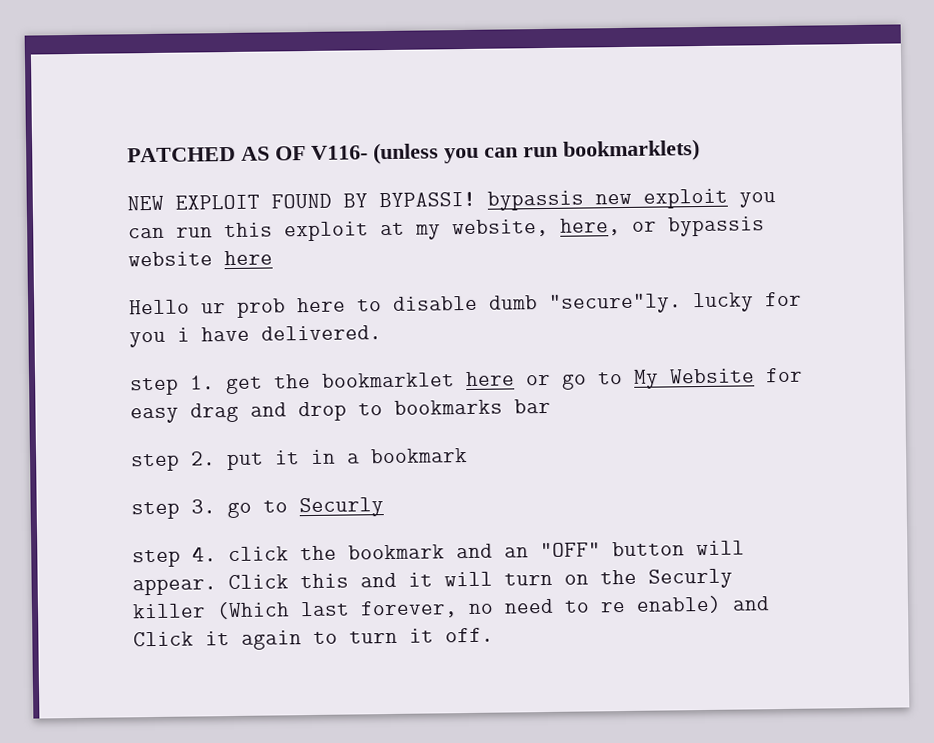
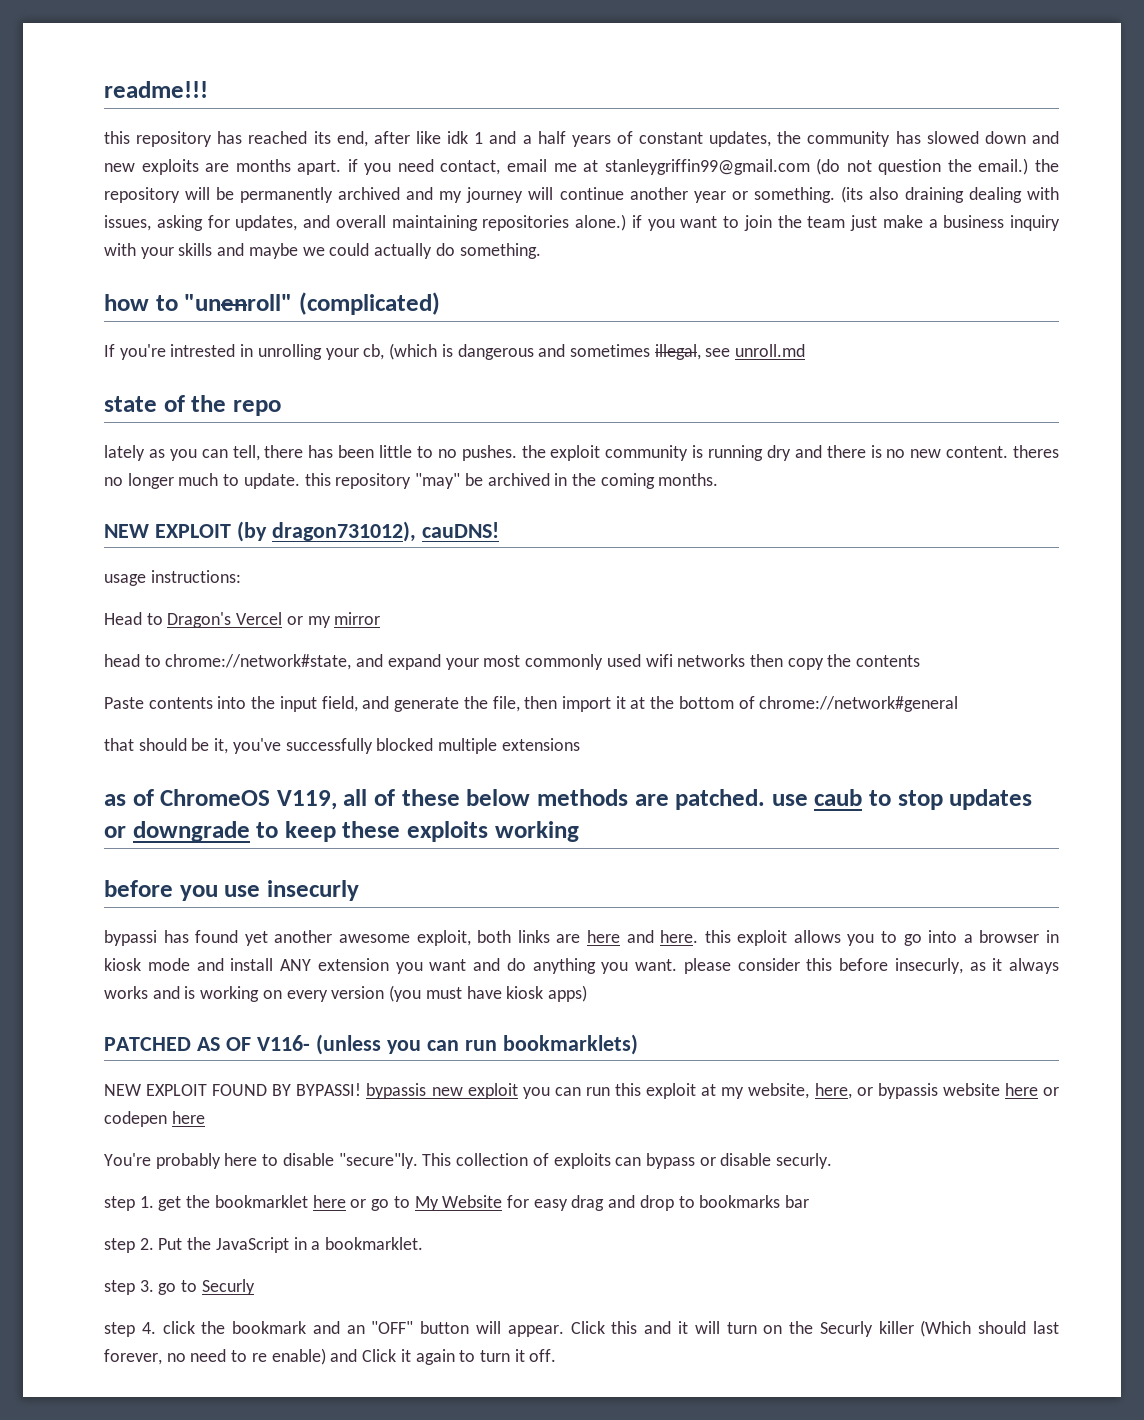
+ readme!!!
+ this repository has reached its end, after like idk 1 and a half years of constant updates, the community has slowed down and new exploits are months apart. if you need contact, email me at stanleygriffin99@gmail.com (do not question the email.) the repository will be permanently archived and my journey will continue another year or something. (its also draining dealing with issues, asking for updates, and overall maintaining repositories alone.) if you want to join the team just make a business inquiry with your skills and maybe we could actually do something.
+ how to "unenroll" (complicated)
+ If you're intrested in unrolling your cb, (which is dangerous and sometimes illegal, see unroll.md
+ state of the repo
+ lately as you can tell, there has been little to no pushes. the exploit community is running dry and there is no new content. theres no longer much to update. this repository "may" be archived in the coming months.
+ NEW EXPLOIT (by dragon731012), cauDNS!
+ usage instructions:
+ Head to Dragon's Vercel or my mirror
+ head to chrome://network#state, and expand your most commonly used wifi networks then copy the contents
+ Paste contents into the input field, and generate the file, then import it at the bottom of chrome://network#general
+ that should be it, you've successfully blocked multiple extensions
+ as of ChromeOS V119, all of these below methods are patched. use caub to stop updates or downgrade to keep these exploits working
+ before you use insecurly
+ bypassi has found yet another awesome exploit, both links are here and here. this exploit allows you to go into a browser in kiosk mode and install ANY extension you want and do anything you want. please consider this before insecurly, as it always works and is working on every version (you must have kiosk apps)
- NEW EXPLOIT FOUND BY BYPASSI! bypassis new exploit you can run this exploit at my website, here, or bypassis website here
- Hello ur prob here to disable dumb "secure"ly. lucky for you i have delivered.
+ NEW EXPLOIT FOUND BY BYPASSI! bypassis new exploit you can run this exploit at my website, here, or bypassis website here or codepen here
+ You're probably here to disable "secure"ly. This collection of exploits can bypass or disable securly.
- step 2. put it in a bookmark
+ step 2. Put the JavaScript in a bookmarklet.
- Click this and it will turn on the Securly killer (Which last forever, no need to re enable) and Click it again to turn it off.
+ Click this and it will turn on the Securly killer (Which should last forever, no need to re enable) and Click it again to turn it off.

